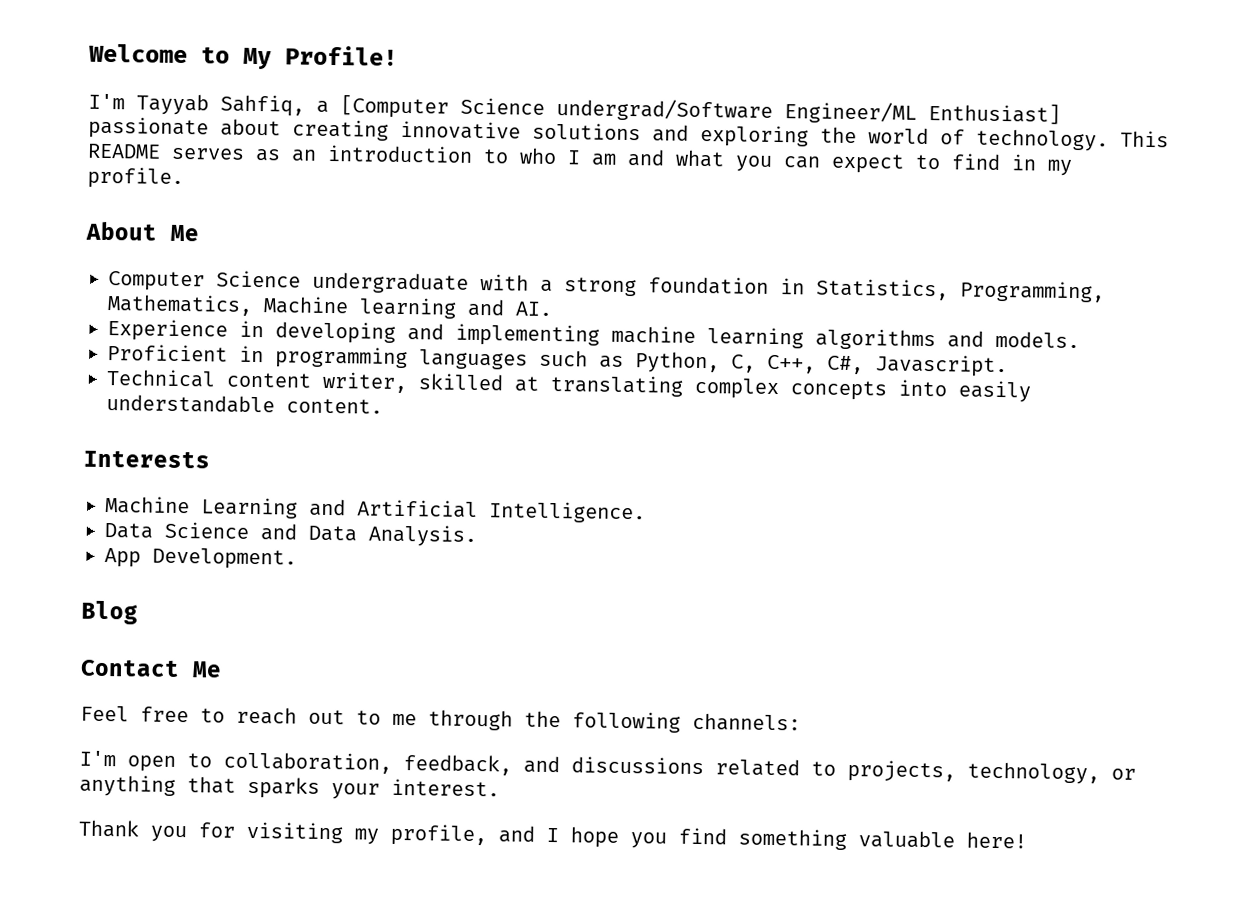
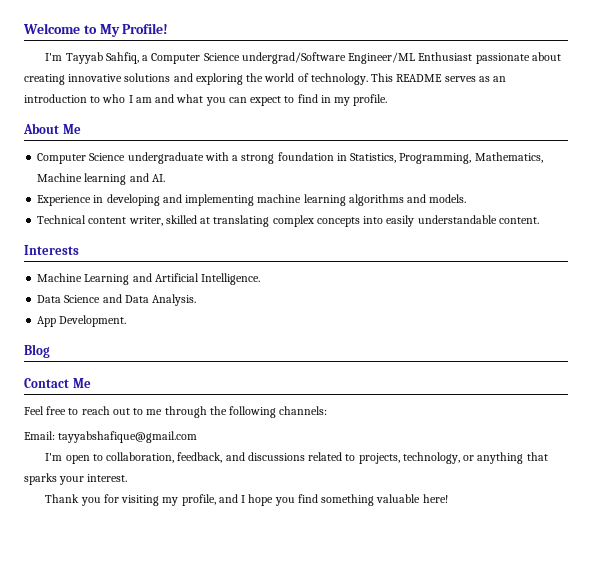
- I'm Tayyab Sahfiq, a [Computer Science undergrad/Software Engineer/ML Enthusiast] passionate about creating innovative solutions and exploring the world of technology.
+ I'm Tayyab Sahfiq, a Computer Science undergrad/Software Engineer/ML Enthusiast passionate about creating innovative solutions and exploring the world of technology.
- Proficient in programming languages such as Python, C, C++, C#, Javascript.
+ Email: tayyabshafique@gmail.com

